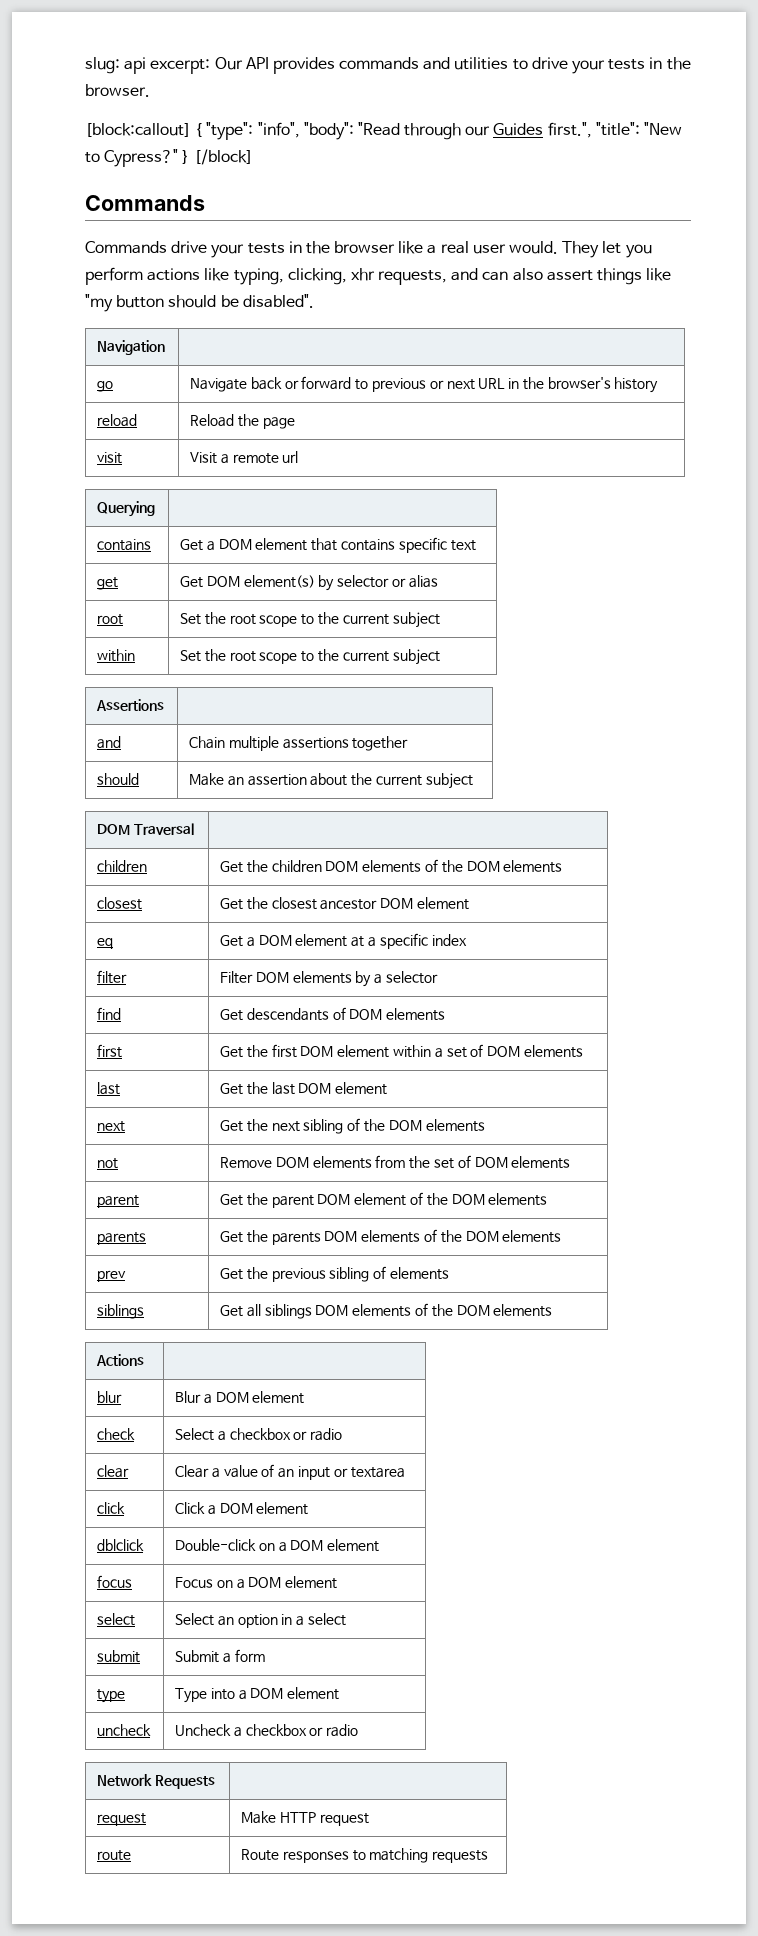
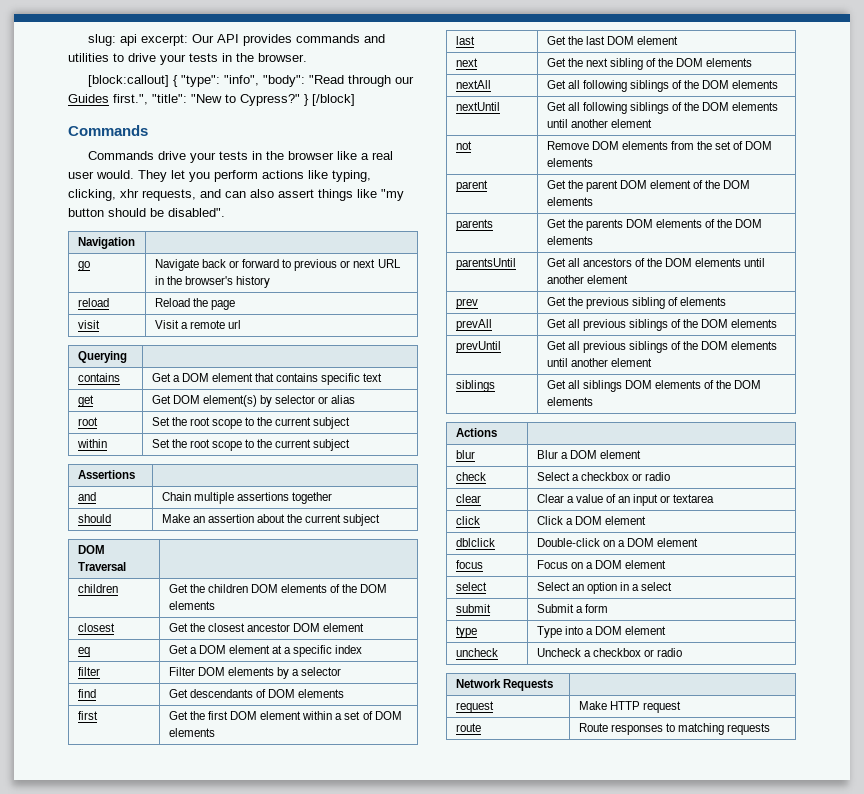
+ nextAll | Get all following siblings of the DOM elements
+ nextUntil | Get all following siblings of the DOM elements until another element
+ parentsUntil | Get all ancestors of the DOM elements until another element
+ prevAll | Get all previous siblings of the DOM elements
+ prevUntil | Get all previous siblings of the DOM elements until another element

